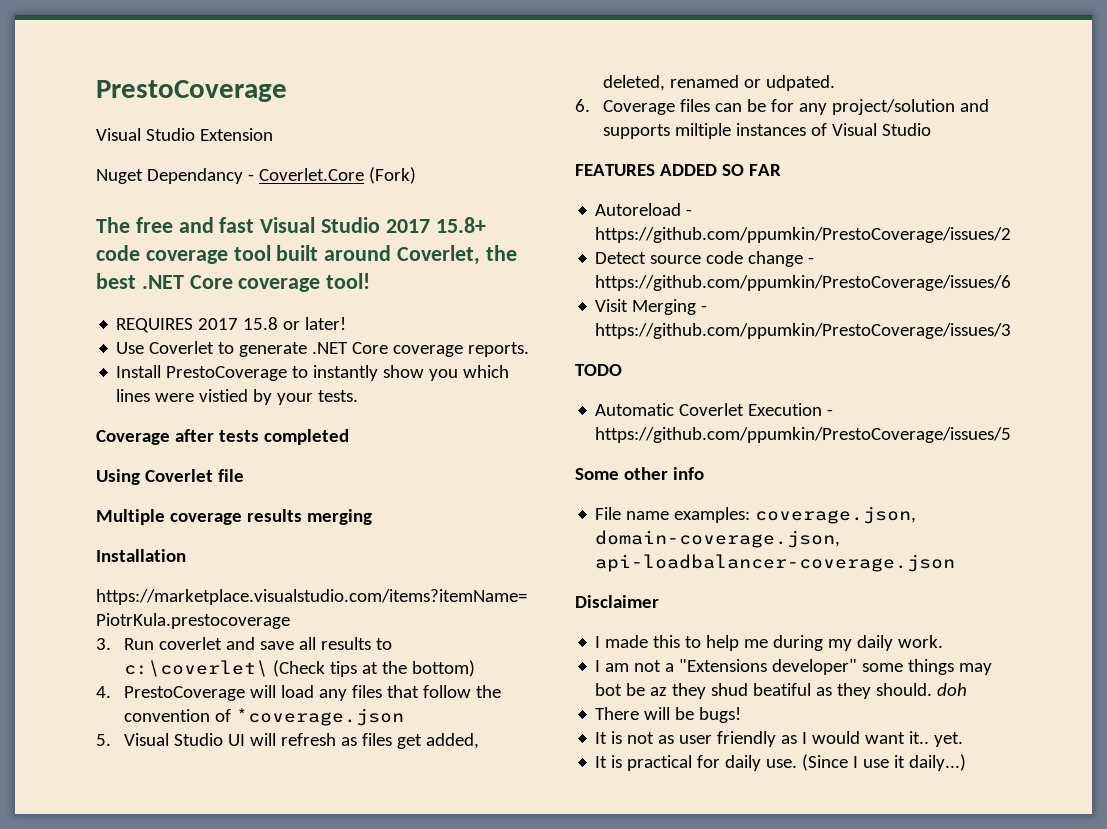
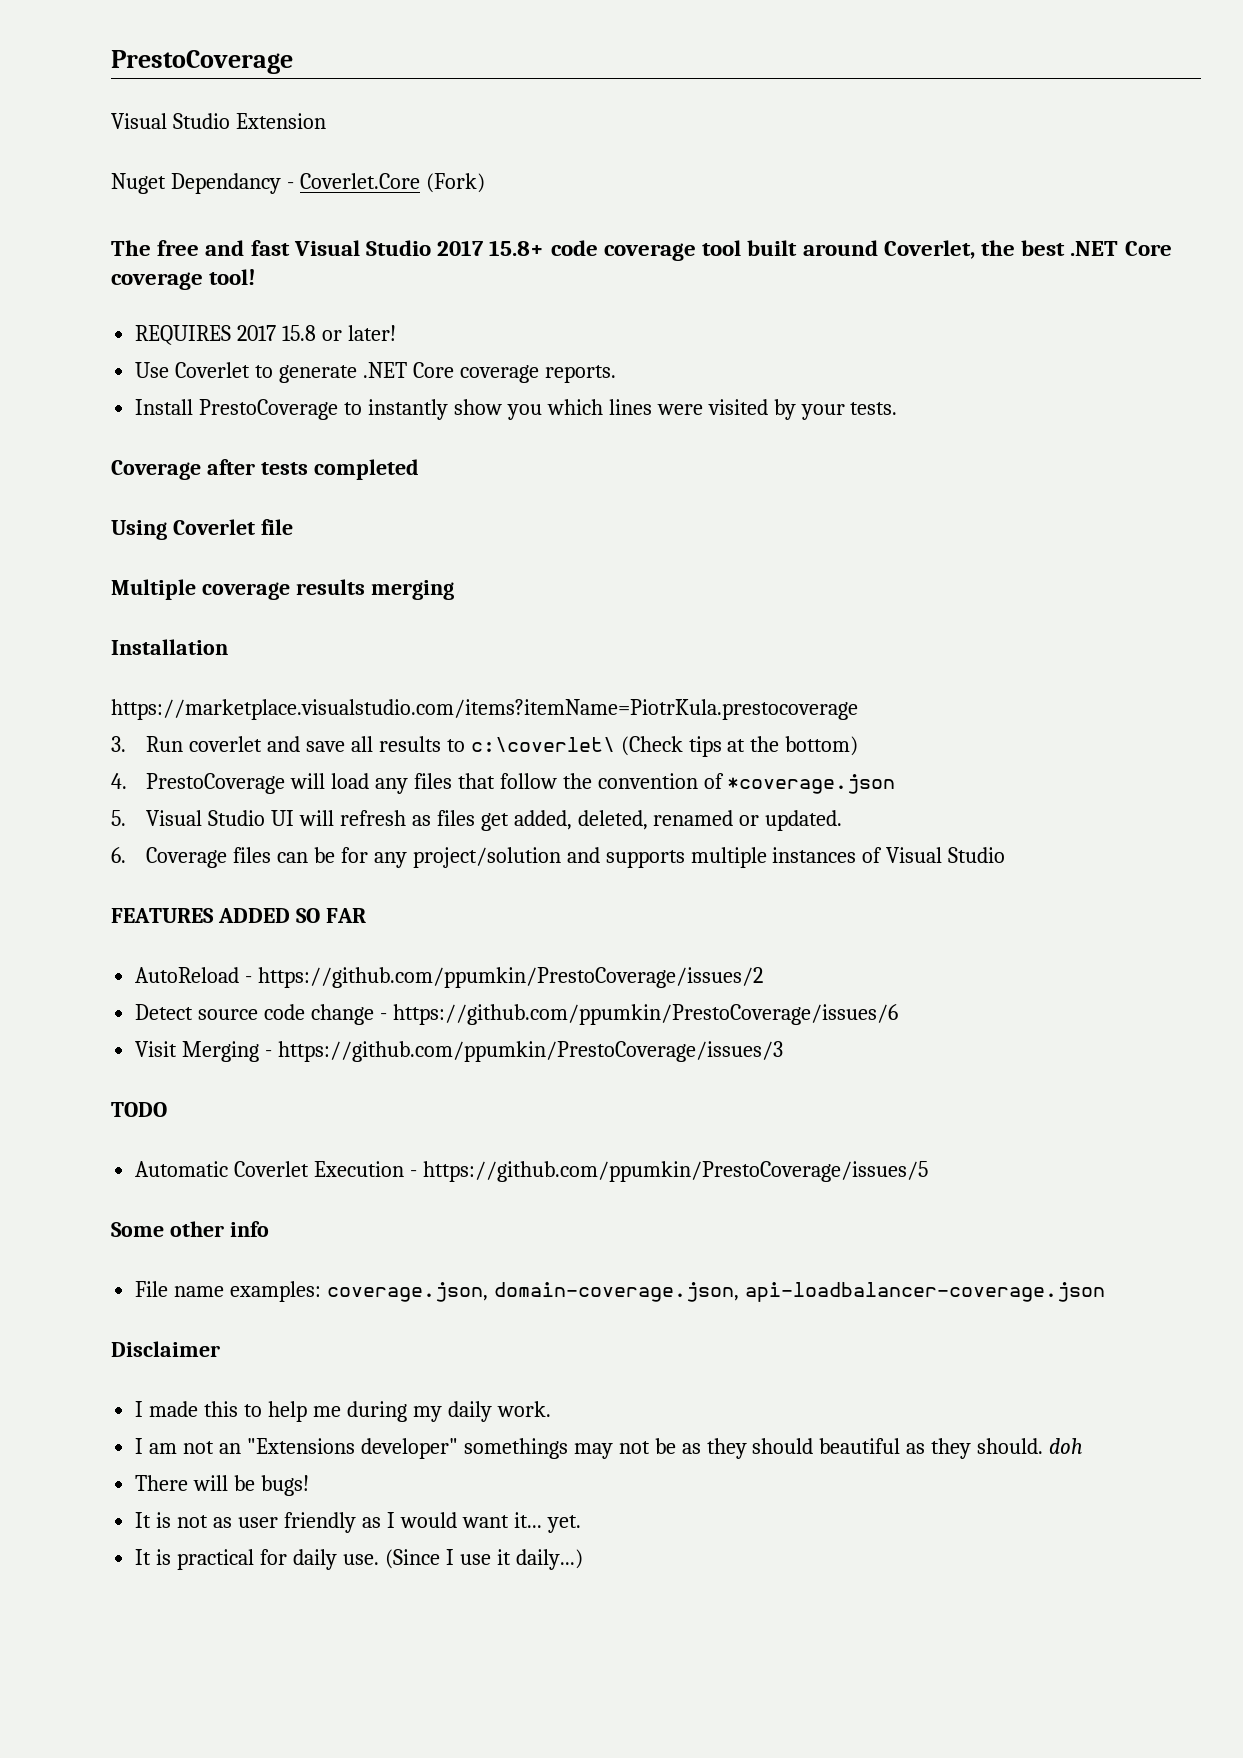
- Install PrestoCoverage to instantly show you which lines were vistied by your tests.
+ Install PrestoCoverage to instantly show you which lines were visited by your tests.
- 5. Visual Studio UI will refresh as files get added, deleted, renamed or udpated.
+ 5. Visual Studio UI will refresh as files get added, deleted, renamed or updated.
- 6. Coverage files can be for any project/solution and supports miltiple instances of Visual Studio
+ 6. Coverage files can be for any project/solution and supports multiple instances of Visual Studio
- Autoreload - https://github.com/ppumkin/PrestoCoverage/issues/2
+ AutoReload - https://github.com/ppumkin/PrestoCoverage/issues/2
- I am not a "Extensions developer" some things may bot be az they shud beatiful as they should. doh
+ I am not an "Extensions developer" somethings may not be as they should beautiful as they should. doh
- It is not as user friendly as I would want it.. yet.
+ It is not as user friendly as I would want it... yet.

